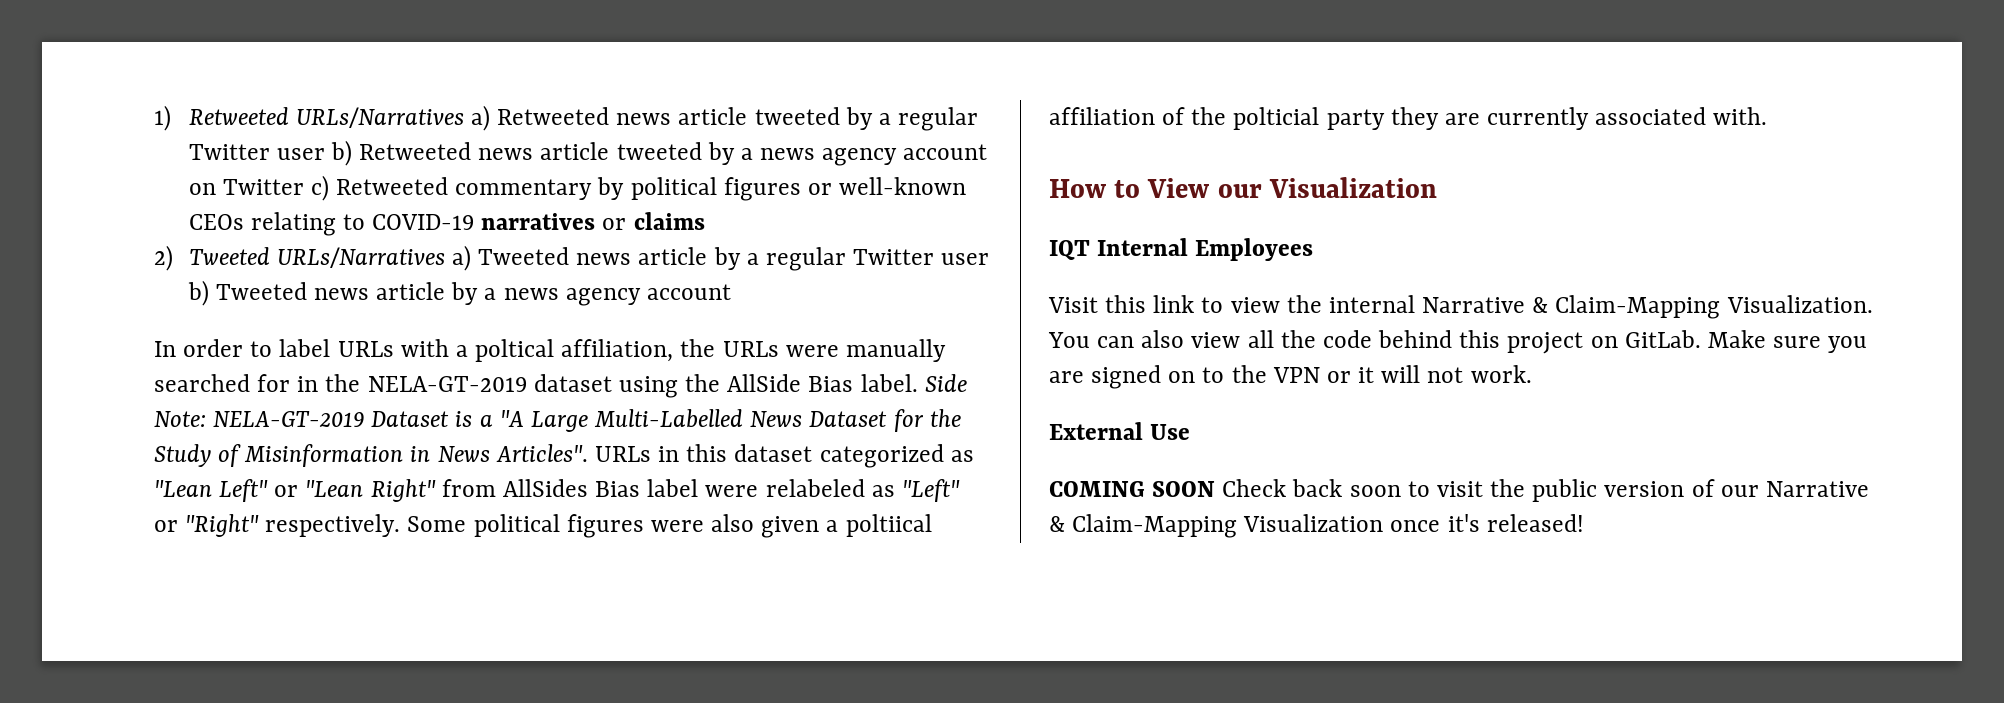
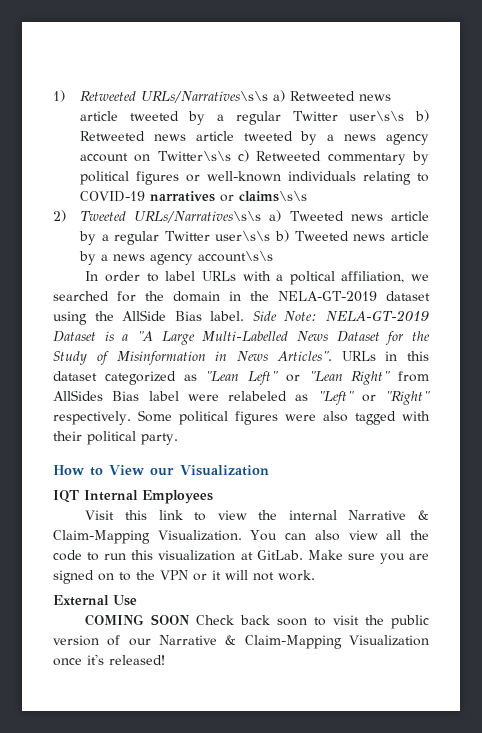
- 1) Retweeted URLs/Narratives a) Retweeted news article tweeted by a regular Twitter user b) Retweeted news article tweeted by a news agency account on Twitter c) Retweeted commentary by political figures or well-known CEOs relating to COVID-19 narratives or claims
+ 1) Retweeted URLs/Narratives\s\s a) Retweeted news article tweeted by a regular Twitter user\s\s b) Retweeted news article tweeted by a news agency account on Twitter\s\s c) Retweeted commentary by political figures or well-known individuals relating to COVID-19 narratives or claims\s\s
- 2) Tweeted URLs/Narratives a) Tweeted news article by a regular Twitter user b) Tweeted news article by a news agency account
+ 2) Tweeted URLs/Narratives\s\s a) Tweeted news article by a regular Twitter user\s\s b) Tweeted news article by a news agency account\s\s
- In order to label URLs with a poltical affiliation, the URLs were manually searched for in the NELA-GT-2019 dataset using the AllSide Bias label.
+ In order to label URLs with a poltical affiliation, we searched for the domain in the NELA-GT-2019 dataset using the AllSide Bias label.
- Some political figures were also given a poltiical affiliation of the polticial party they are currently associated with.
+ Some political figures were also tagged with their political party.
- You can also view all the code behind this project on GitLab.
+ You can also view all the code to run this visualization at GitLab.

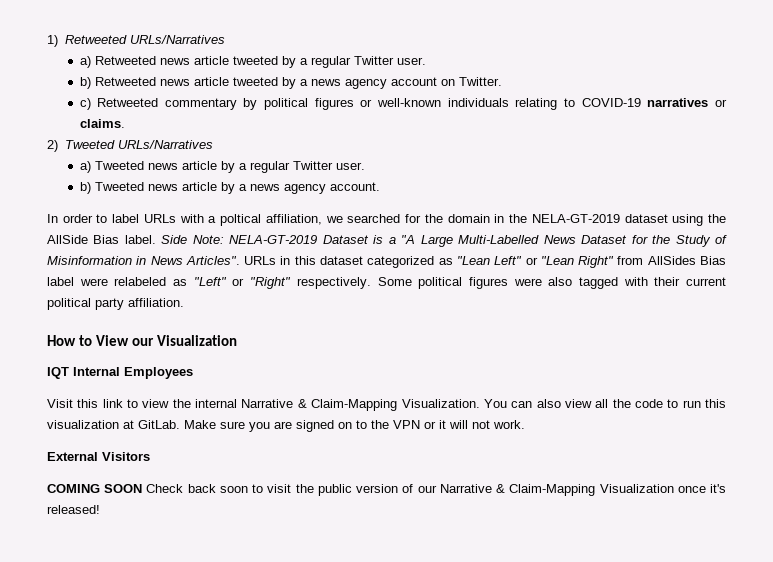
- 1) Retweeted URLs/Narratives\s\s a) Retweeted news article tweeted by a regular Twitter user\s\s b) Retweeted news article tweeted by a news agency account on Twitter\s\s c) Retweeted commentary by political figures or well-known individuals relating to COVID-19 narratives or claims\s\s
+ 1) Retweeted URLs/Narratives
+ a) Retweeted news article tweeted by a regular Twitter user.
+ b) Retweeted news article tweeted by a news agency account on Twitter.
+ c) Retweeted commentary by political figures or well-known individuals relating to COVID-19 narratives or claims.
- 2) Tweeted URLs/Narratives\s\s a) Tweeted news article by a regular Twitter user\s\s b) Tweeted news article by a news agency account\s\s
+ 2) Tweeted URLs/Narratives
+ a) Tweeted news article by a regular Twitter user.
+ b) Tweeted news article by a news agency account.
- Some political figures were also tagged with their political party.
+ Some political figures were also tagged with their current political party affiliation.
- External Use
+ External Visitors

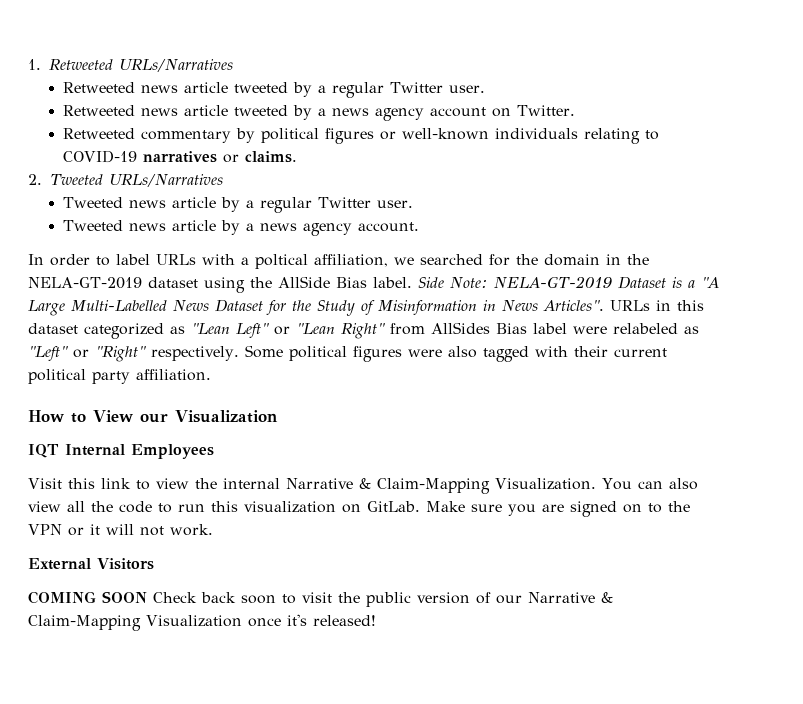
- 1) Retweeted URLs/Narratives
+ 1. Retweeted URLs/Narratives
- a) Retweeted news article tweeted by a regular Twitter user.
+ Retweeted news article tweeted by a regular Twitter user.
- b) Retweeted news article tweeted by a news agency account on Twitter.
+ Retweeted news article tweeted by a news agency account on Twitter.
- c) Retweeted commentary by political figures or well-known individuals relating to COVID-19 narratives or claims.
+ Retweeted commentary by political figures or well-known individuals relating to COVID-19 narratives or claims.
- 2) Tweeted URLs/Narratives
+ 2. Tweeted URLs/Narratives
- a) Tweeted news article by a regular Twitter user.
+ Tweeted news article by a regular Twitter user.
- b) Tweeted news article by a news agency account.
+ Tweeted news article by a news agency account.
- You can also view all the code to run this visualization at GitLab.
+ You can also view all the code to run this visualization on GitLab.

